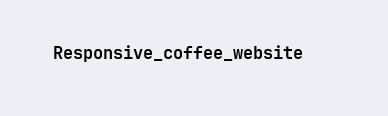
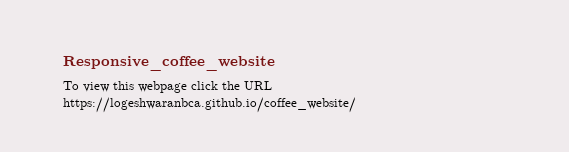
+ To view this webpage click the URL https://logeshwaranbca.github.io/coffee_website/

